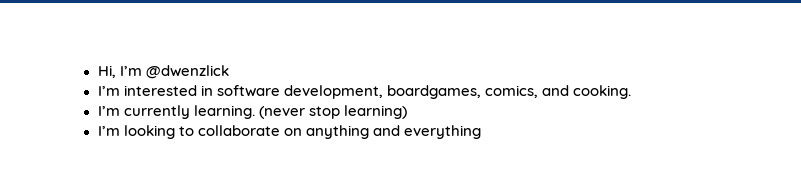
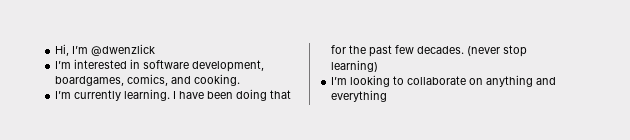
+ I have been doing that for the past few decades.

